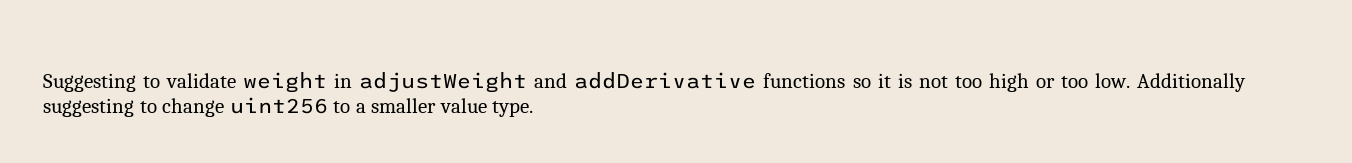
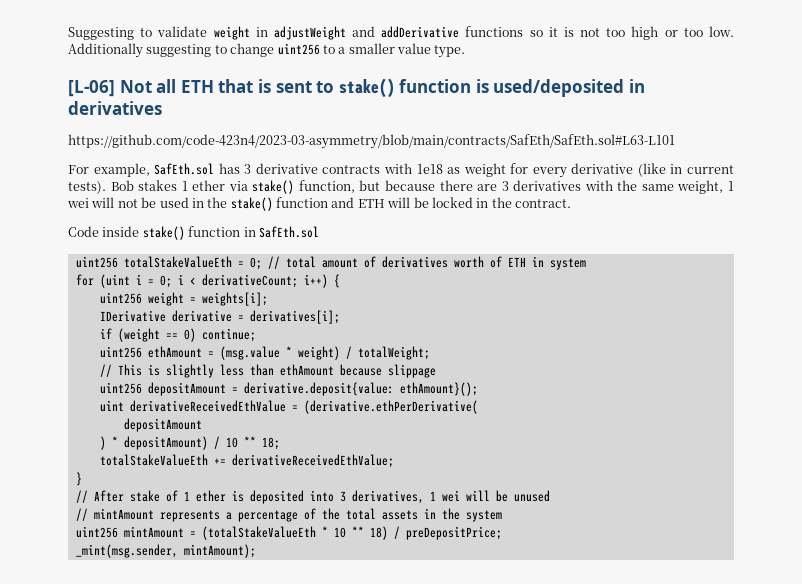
+ [L-06] Not all ETH that is sent to stake() function is used/deposited in derivatives
+ https://github.com/code-423n4/2023-03-asymmetry/blob/main/contracts/SafEth/SafEth.sol#L63-L101
+ For example, SafEth.sol has 3 derivative contracts with 1e18 as weight for every derivative (like in current tests). Bob stakes 1 ether via stake() function, but because there are 3 derivatives with the same weight, 1 wei will not be used in the stake() function and ETH will be locked in the contract.
+ Code inside stake() function in SafEth.sol
+ uint256 totalStakeValueEth = 0; // total amount of derivatives worth of ETH in system
+ for (uint i = 0; i < derivativeCount; i++) {
+ uint256 weight = weights[i];
+ IDerivative derivative = derivatives[i];
+ if (weight == 0) continue;
+ uint256 ethAmount = (msg.value * weight) / totalWeight;
+ // This is slightly less than ethAmount because slippage
+ uint256 depositAmount = derivative.deposit{value: ethAmount}();
+ uint derivativeReceivedEthValue = (derivative.ethPerDerivative(
+ depositAmount
+ ) * depositAmount) / 10 ** 18;
+ totalStakeValueEth += derivativeReceivedEthValue;
+ }
+ // After stake of 1 ether is deposited into 3 derivatives, 1 wei will be unused
+ // mintAmount represents a percentage of the total assets in the system
+ uint256 mintAmount = (totalStakeValueEth * 10 ** 18) / preDepositPrice;
+ _mint(msg.sender, mintAmount);

